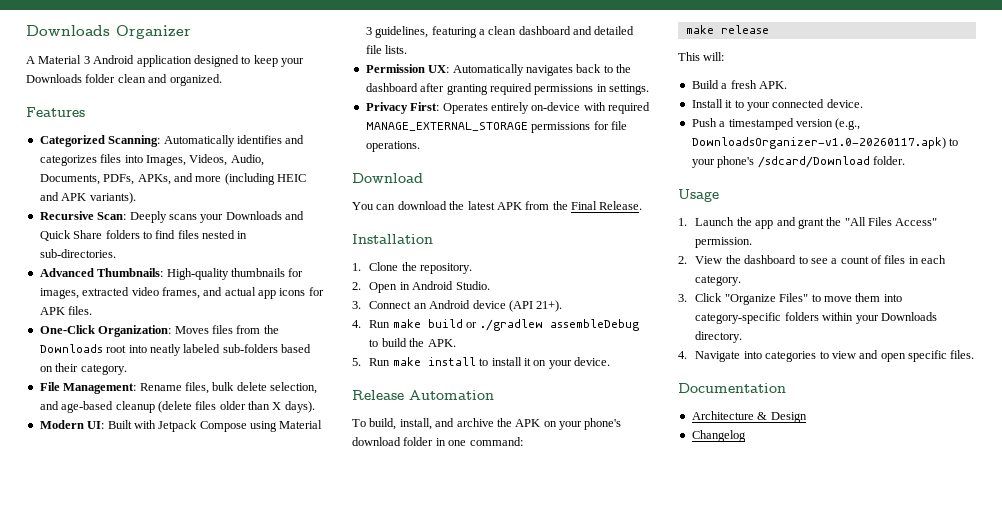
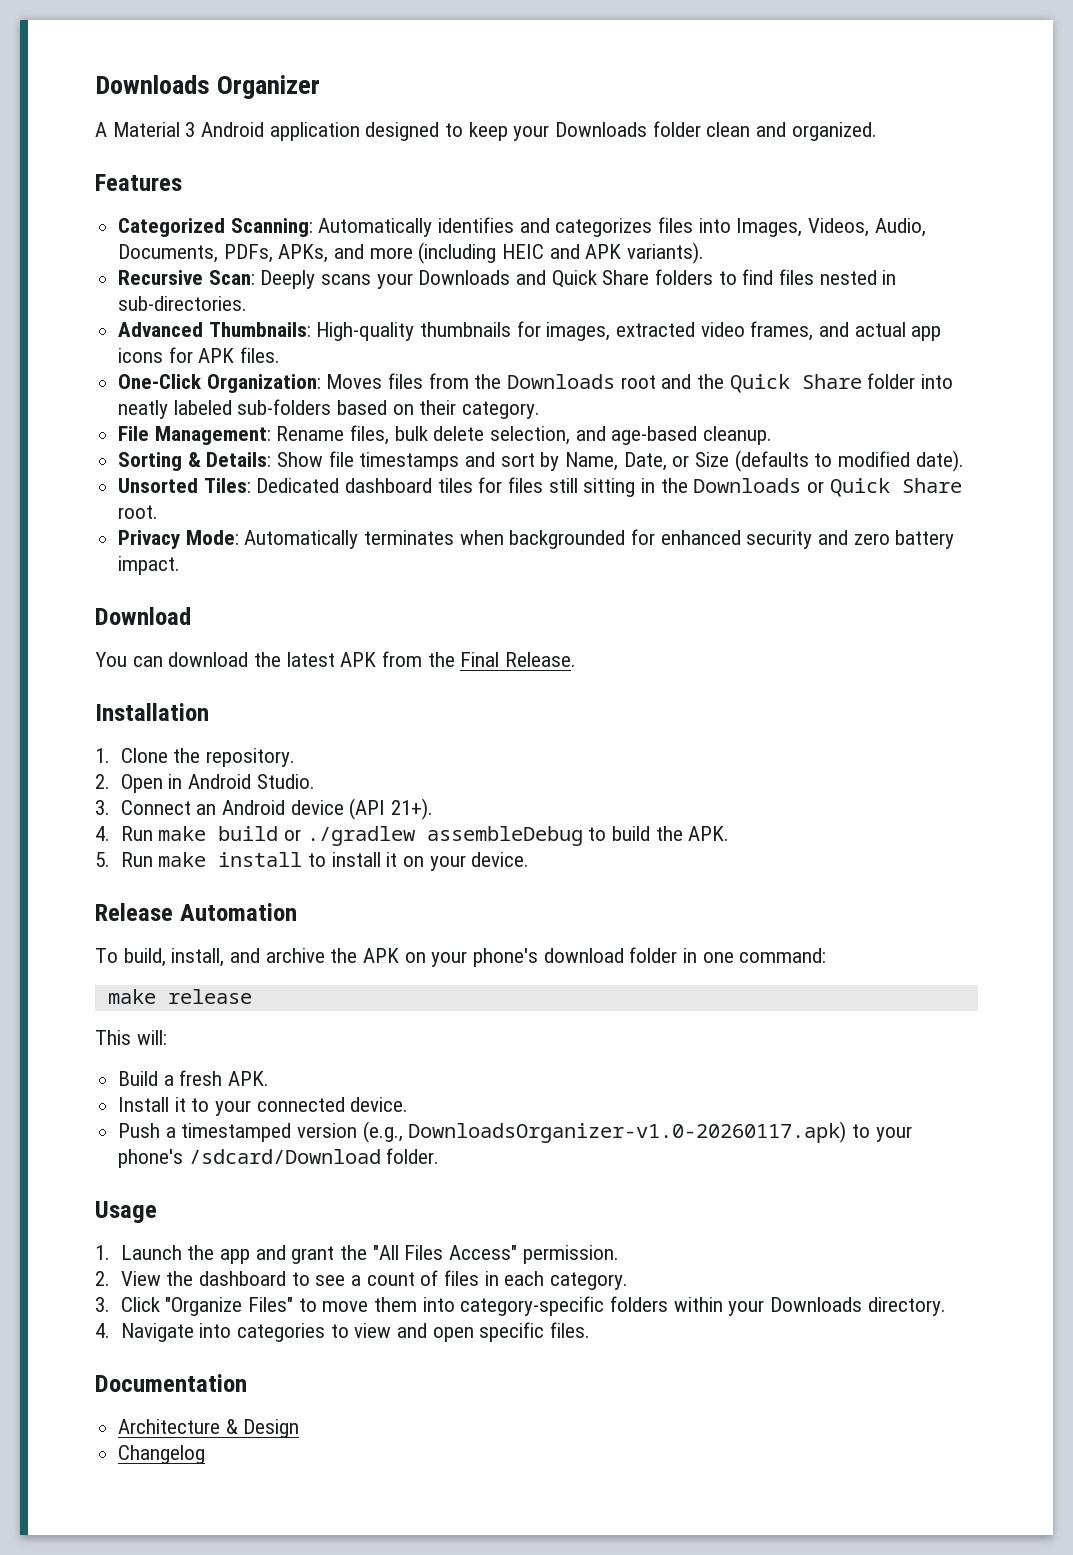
- One-Click Organization: Moves files from the Downloads root into neatly labeled sub-folders based on their category.
+ One-Click Organization: Moves files from the Downloads root and the Quick Share folder into neatly labeled sub-folders based on their category.
- File Management: Rename files, bulk delete selection, and age-based cleanup (delete files older than X days).
- Modern UI: Built with Jetpack Compose using Material 3 guidelines, featuring a clean dashboard and detailed file lists.
- Permission UX: Automatically navigates back to the dashboard after granting required permissions in settings.
- Privacy First: Operates entirely on-device with required MANAGE_EXTERNAL_STORAGE permissions for file operations.
+ File Management: Rename files, bulk delete selection, and age-based cleanup.
+ Sorting & Details: Show file timestamps and sort by Name, Date, or Size (defaults to modified date).
+ Unsorted Tiles: Dedicated dashboard tiles for files still sitting in the Downloads or Quick Share root.
+ Privacy Mode: Automatically terminates when backgrounded for enhanced security and zero battery impact.

